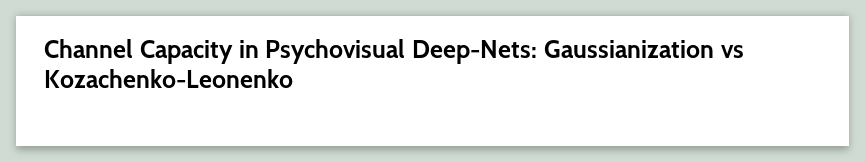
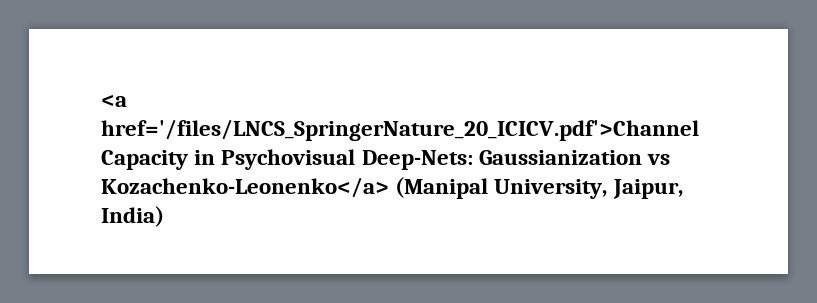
- Channel Capacity in Psychovisual Deep-Nets: Gaussianization vs Kozachenko-Leonenko
+ <a href='/files/LNCS_SpringerNature_20_ICICV.pdf'>Channel Capacity in Psychovisual Deep-Nets: Gaussianization vs Kozachenko-Leonenko</a> (Manipal University, Jaipur, India)

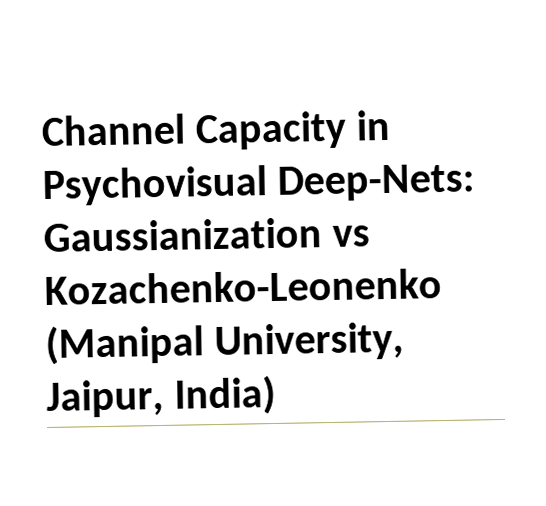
- <a href='/files/LNCS_SpringerNature_20_ICICV.pdf'>Channel Capacity in Psychovisual Deep-Nets: Gaussianization vs Kozachenko-Leonenko</a> (Manipal University, Jaipur, India)
+ Channel Capacity in Psychovisual Deep-Nets: Gaussianization vs Kozachenko-Leonenko (Manipal University, Jaipur, India)

